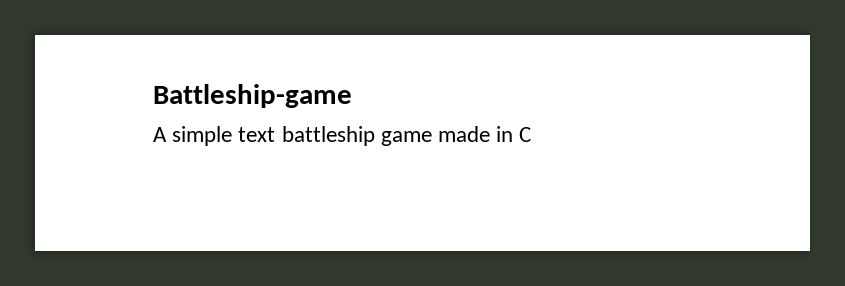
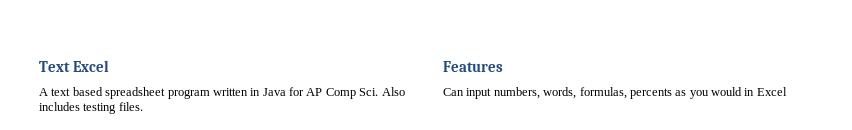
- Battleship-game
+ Text Excel
- A simple text battleship game made in C
+ A text based spreadsheet program written in Java for AP Comp Sci. Also includes testing files.
+ Features
+ Can input numbers, words, formulas, percents as you would in Excel

